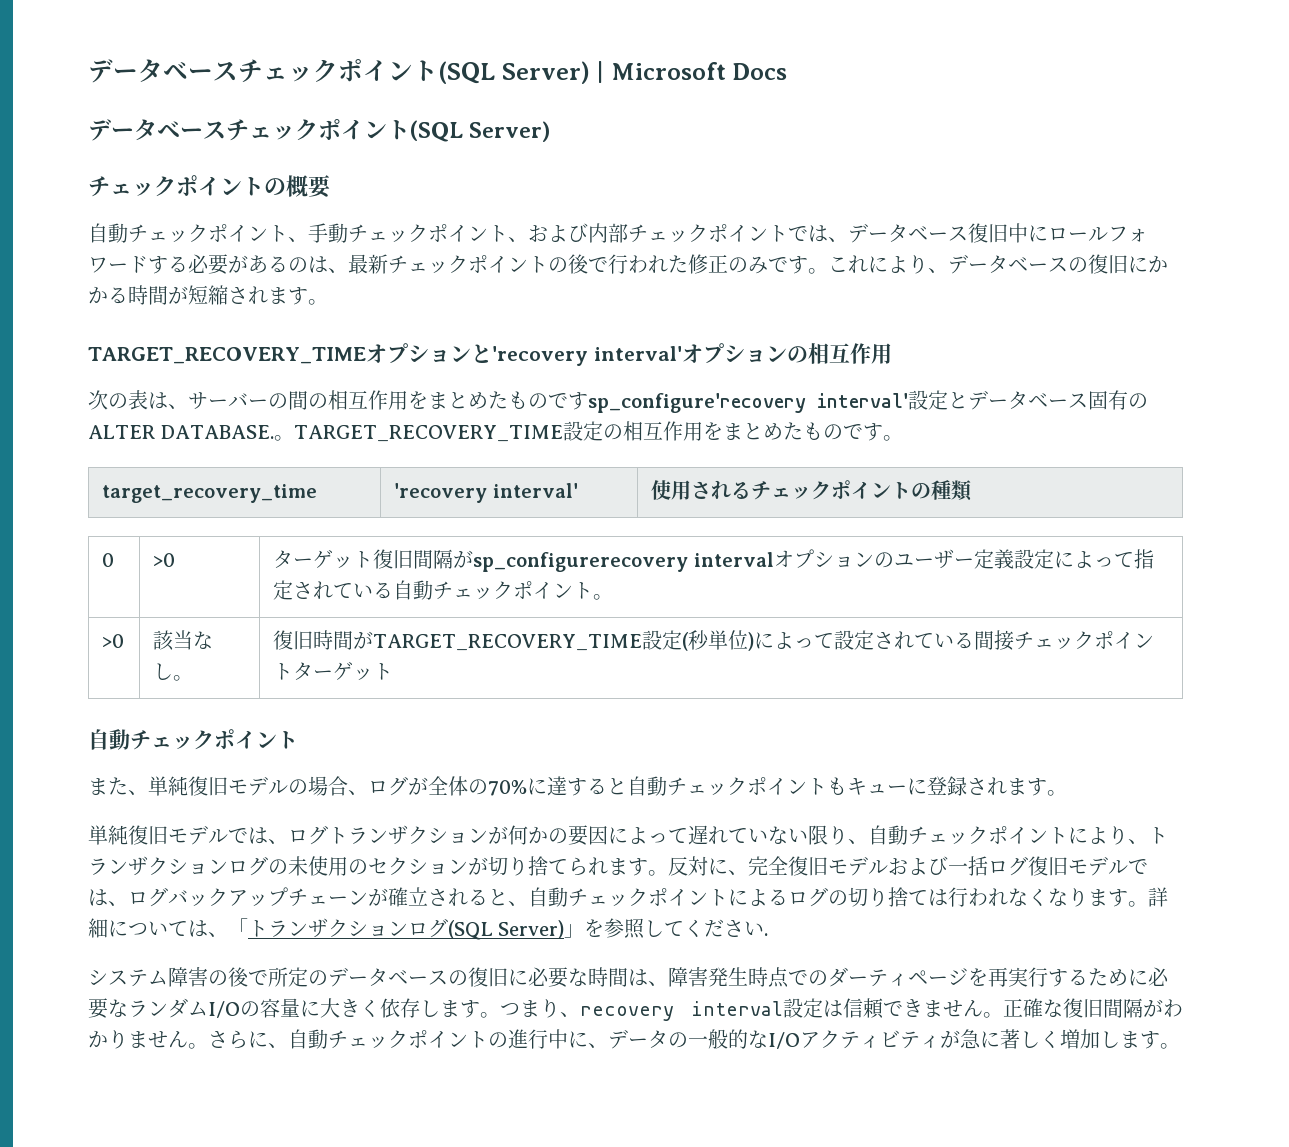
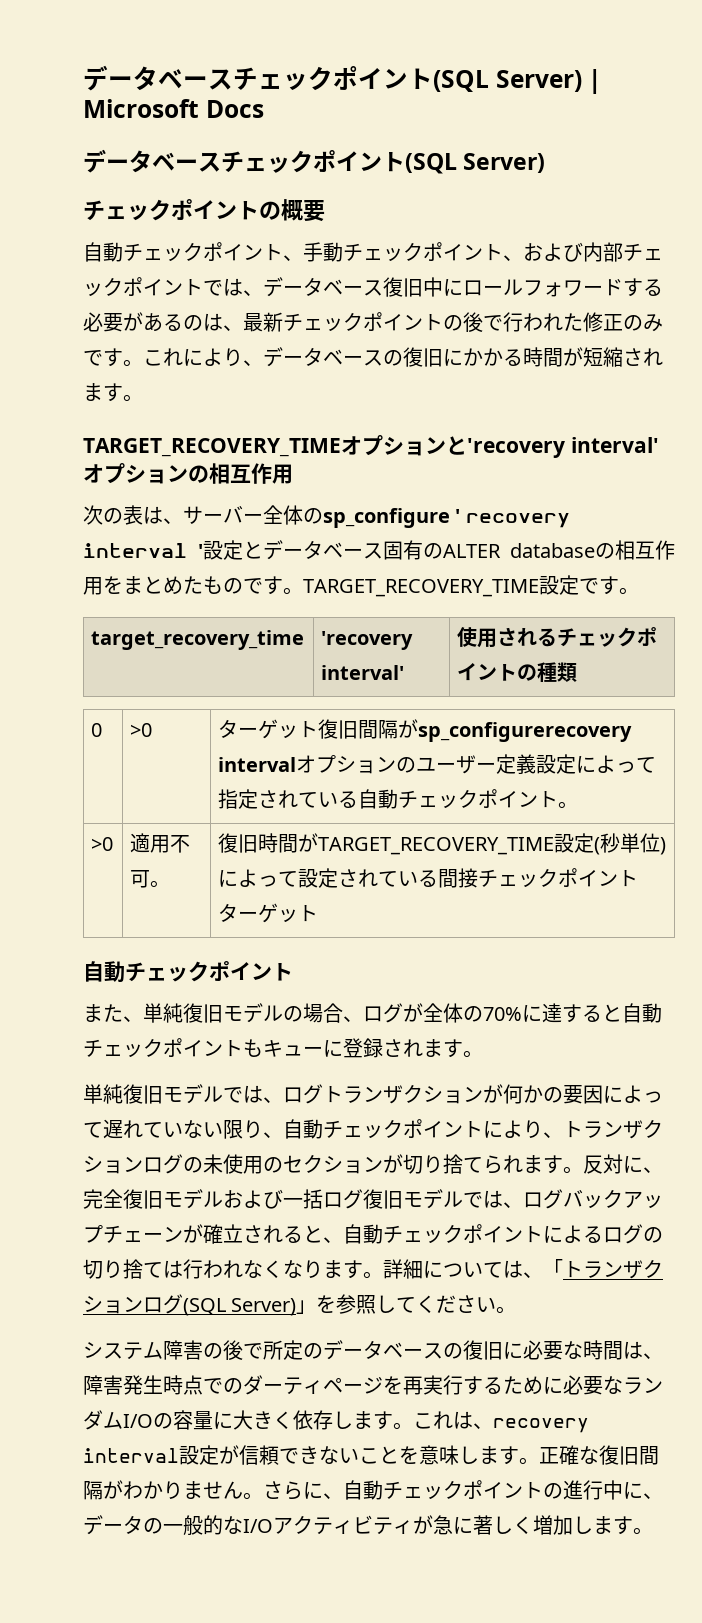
- 次の表は、サーバーの間の相互作用をまとめたものですsp_configure'recovery interval'設定とデータベース固有のALTER DATABASE.。TARGET_RECOVERY_TIME設定の相互作用をまとめたものです。
+ 次の表は、サーバー全体のsp_configure ' recovery interval '設定とデータベース固有のALTER databaseの相互作用をまとめたものです。TARGET_RECOVERY_TIME設定です。
- >0 | 該当なし。 | 復旧時間がTARGET_RECOVERY_TIME設定(秒単位)によって設定されている間接チェックポイントターゲット
+ >0 | 適用不可。 | 復旧時間がTARGET_RECOVERY_TIME設定(秒単位)によって設定されている間接チェックポイントターゲット
- 詳細については、「トランザクションログ(SQL Server)」を参照してください.
+ 詳細については、「トランザクションログ(SQL Server)」を参照してください。
- つまり、recovery interval設定は信頼できません。
+ これは、recovery interval設定が信頼できないことを意味します。

